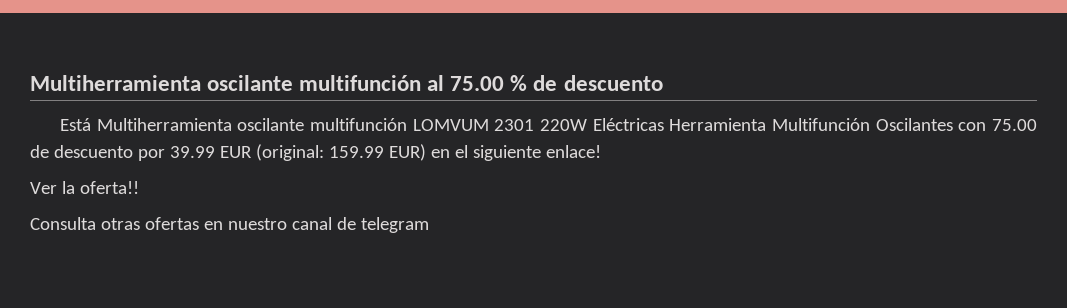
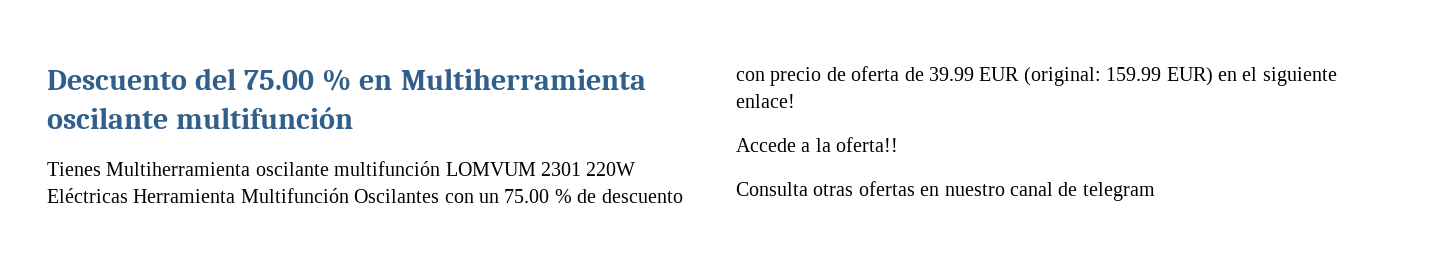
- Multiherramienta oscilante multifunción al 75.00 % de descuento
- Está Multiherramienta oscilante multifunción LOMVUM 2301 220W Eléctricas Herramienta Multifunción Oscilantes con 75.00 de descuento por 39.99 EUR (original: 159.99 EUR) en el siguiente enlace!
+ Descuento del 75.00 % en Multiherramienta oscilante multifunción
+ Tienes Multiherramienta oscilante multifunción LOMVUM 2301 220W Eléctricas Herramienta Multifunción Oscilantes con un 75.00 % de descuento con precio de oferta de 39.99 EUR (original: 159.99 EUR) en el siguiente enlace!
- Ver la oferta!!
+ Accede a la oferta!!

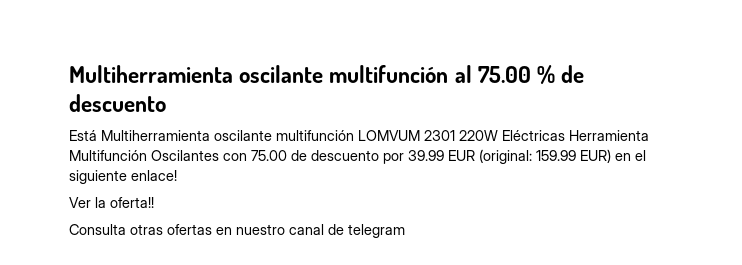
- Descuento del 75.00 % en Multiherramienta oscilante multifunción
- Tienes Multiherramienta oscilante multifunción LOMVUM 2301 220W Eléctricas Herramienta Multifunción Oscilantes con un 75.00 % de descuento con precio de oferta de 39.99 EUR (original: 159.99 EUR) en el siguiente enlace!
+ Multiherramienta oscilante multifunción al 75.00 % de descuento
+ Está Multiherramienta oscilante multifunción LOMVUM 2301 220W Eléctricas Herramienta Multifunción Oscilantes con 75.00 de descuento por 39.99 EUR (original: 159.99 EUR) en el siguiente enlace!
- Accede a la oferta!!
+ Ver la oferta!!

